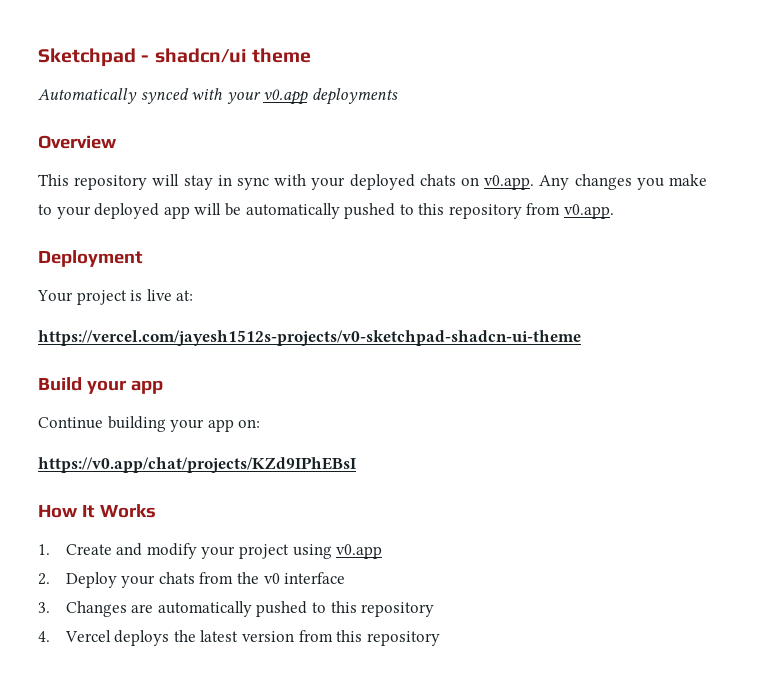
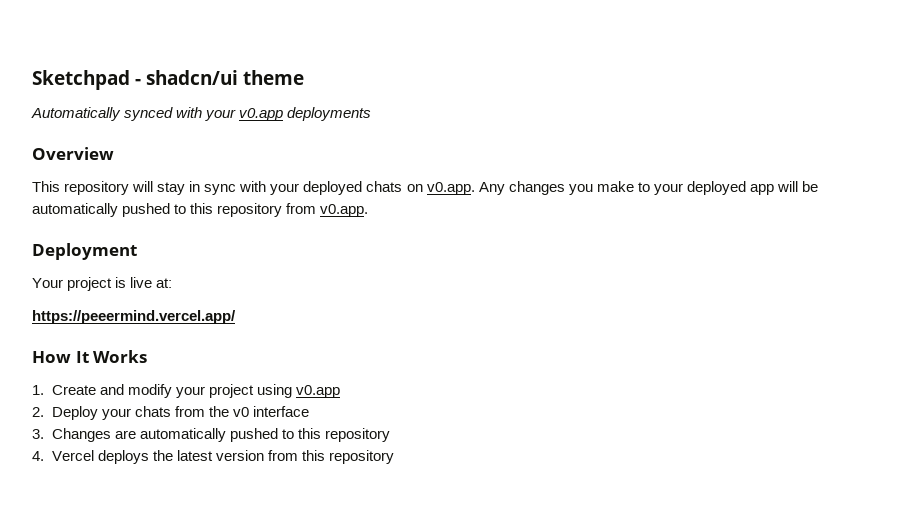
- https://vercel.com/jayesh1512s-projects/v0-sketchpad-shadcn-ui-theme
- Build your app
- Continue building your app on:
- https://v0.app/chat/projects/KZd9IPhEBsI
+ https://peeermind.vercel.app/

